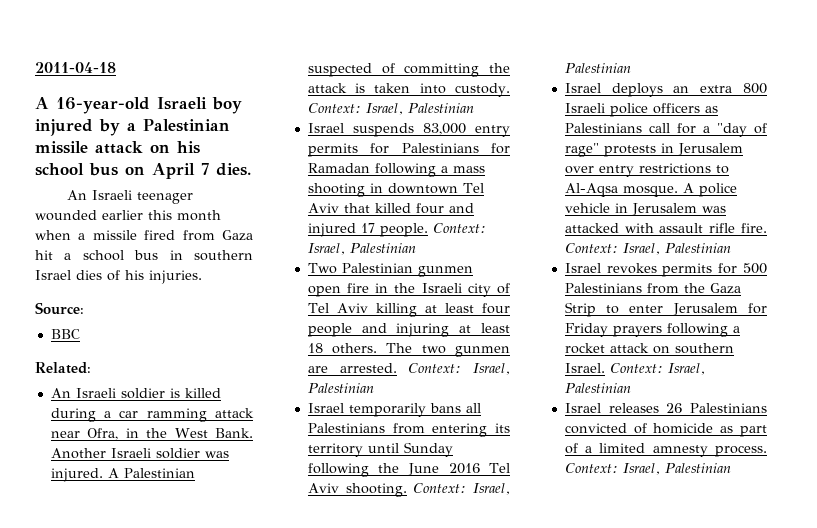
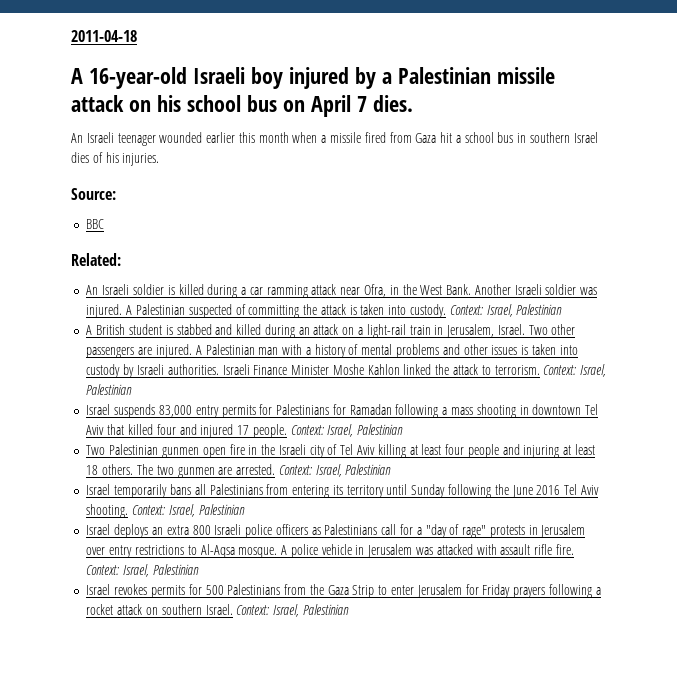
+ A British student is stabbed and killed during an attack on a light-rail train in Jerusalem, Israel. Two other passengers are injured. A Palestinian man with a history of mental problems and other issues is taken into custody by Israeli authorities. Israeli Finance Minister Moshe Kahlon linked the attack to terrorism. Context: Israel, Palestinian
- Israel releases 26 Palestinians convicted of homicide as part of a limited amnesty process. Context: Israel, Palestinian

